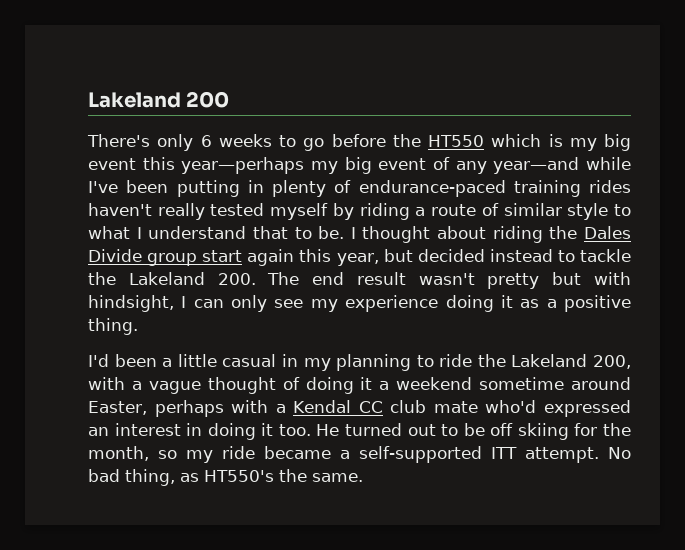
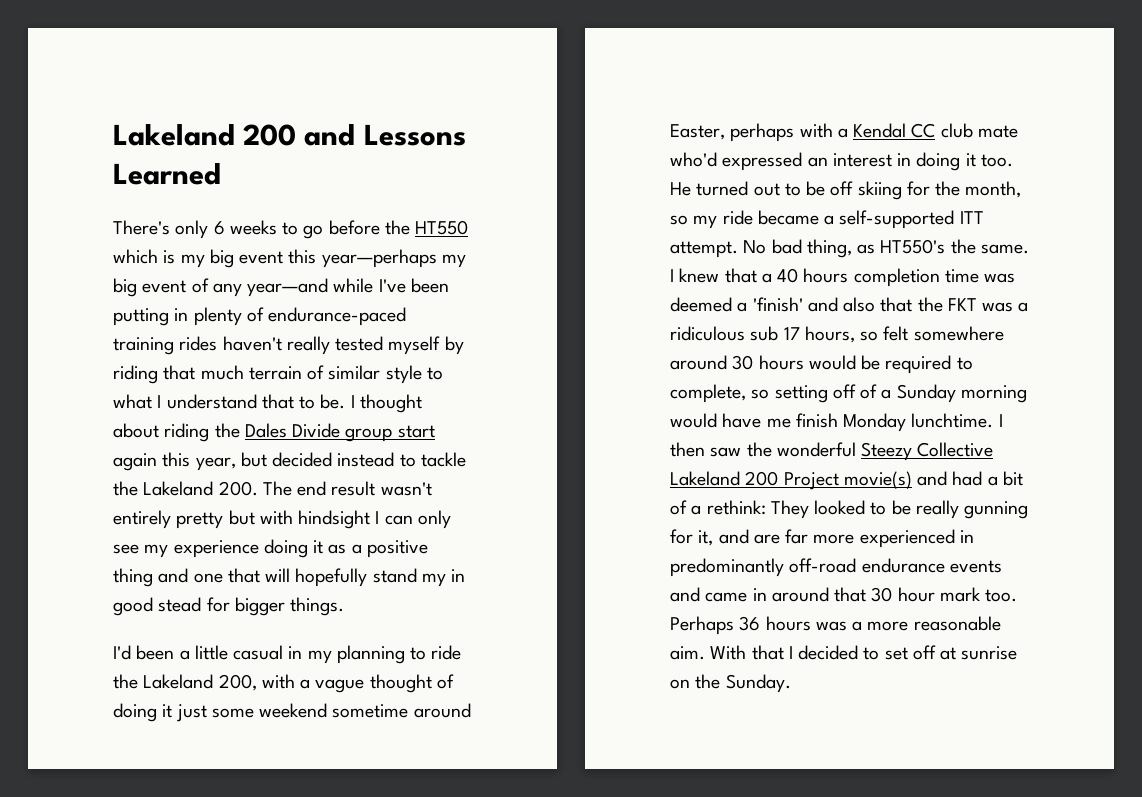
- Lakeland 200
+ Lakeland 200 and Lessons Learned
- There's only 6 weeks to go before the HT550 which is my big event this year—perhaps my big event of any year—and while I've been putting in plenty of endurance-paced training rides haven't really tested myself by riding a route of similar style to what I understand that to be.
+ There's only 6 weeks to go before the HT550 which is my big event this year—perhaps my big event of any year—and while I've been putting in plenty of endurance-paced training rides haven't really tested myself by riding that much terrain of similar style to what I understand that to be.
- I thought about riding the Dales Divide group start again this year, but decided instead to tackle the Lakeland 200. The end result wasn't pretty but with hindsight, I can only see my experience doing it as a positive thing.
+ I thought about riding the Dales Divide group start again this year, but decided instead to tackle the Lakeland 200. The end result wasn't entirely pretty but with hindsight I can only see my experience doing it as a positive thing and one that will hopefully stand my in good stead for bigger things.
- I'd been a little casual in my planning to ride the Lakeland 200, with a vague thought of doing it a weekend sometime around Easter, perhaps with a Kendal CC club mate who'd expressed an interest in doing it too.
+ I'd been a little casual in my planning to ride the Lakeland 200, with a vague thought of doing it just some weekend sometime around Easter, perhaps with a Kendal CC club mate who'd expressed an interest in doing it too.
+ I knew that a 40 hours completion time was deemed a 'finish' and also that the FKT was a ridiculous sub 17 hours, so felt somewhere around 30 hours would be required to complete, so setting off of a Sunday morning would have me finish Monday lunchtime. I then saw the wonderful Steezy Collective Lakeland 200 Project movie(s) and had a bit of a rethink: They looked to be really gunning for it, and are far more experienced in predominantly off-road endurance events and came in around that 30 hour mark too. Perhaps 36 hours was a more reasonable aim. With that I decided to set off at sunrise on the Sunday.

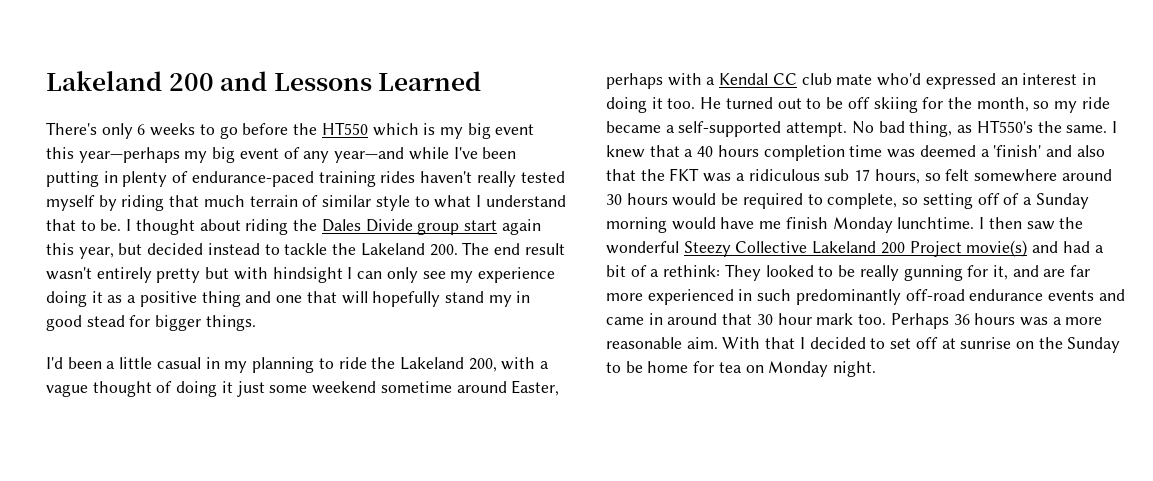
- He turned out to be off skiing for the month, so my ride became a self-supported ITT attempt.
+ He turned out to be off skiing for the month, so my ride became a self-supported attempt.
- I then saw the wonderful Steezy Collective Lakeland 200 Project movie(s) and had a bit of a rethink: They looked to be really gunning for it, and are far more experienced in predominantly off-road endurance events and came in around that 30 hour mark too.
+ I then saw the wonderful Steezy Collective Lakeland 200 Project movie(s) and had a bit of a rethink: They looked to be really gunning for it, and are far more experienced in such predominantly off-road endurance events and came in around that 30 hour mark too.
- With that I decided to set off at sunrise on the Sunday.
+ With that I decided to set off at sunrise on the Sunday to be home for tea on Monday night.

